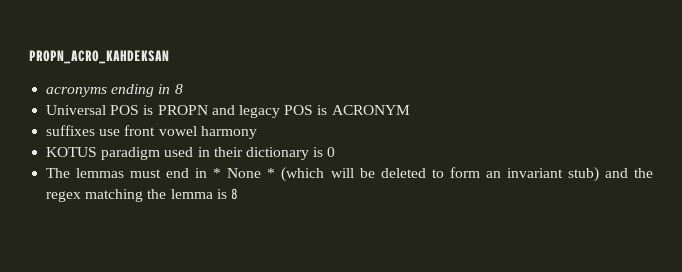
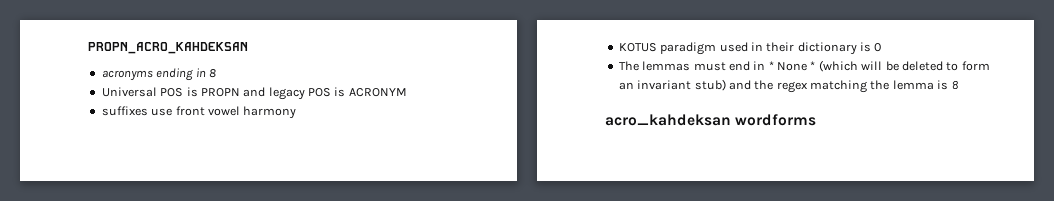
+ acro_kahdeksan wordforms

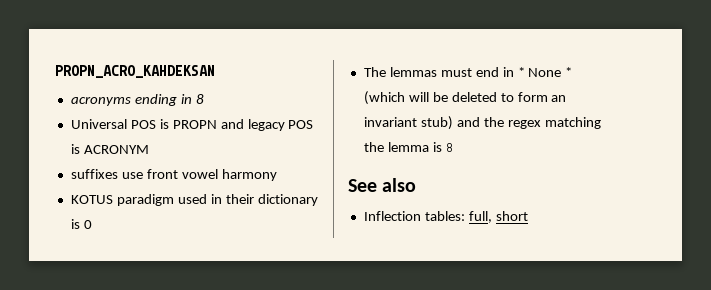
- acro_kahdeksan wordforms
+ See also
+ Inflection tables: full, short

